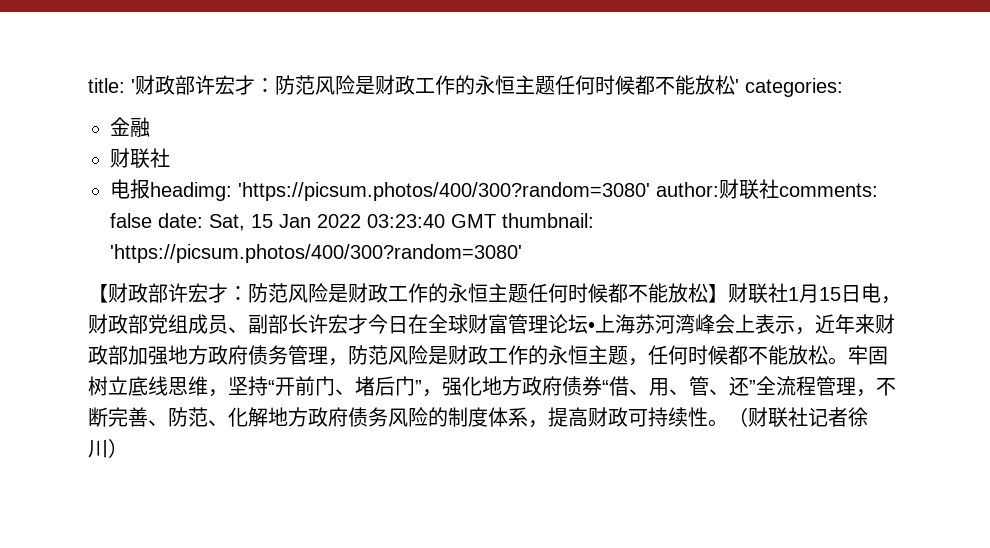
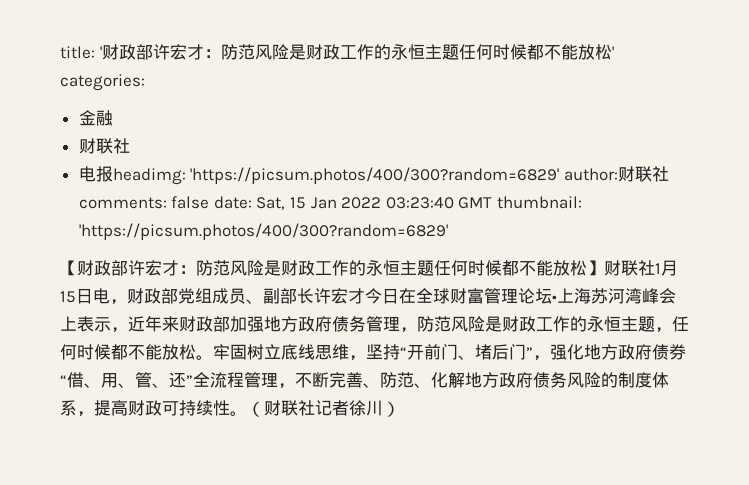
- 电报headimg: 'https://picsum.photos/400/300?random=3080' author:财联社comments: false date: Sat, 15 Jan 2022 03:23:40 GMT thumbnail: 'https://picsum.photos/400/300?random=3080'
+ 电报headimg: 'https://picsum.photos/400/300?random=6829' author:财联社comments: false date: Sat, 15 Jan 2022 03:23:40 GMT thumbnail: 'https://picsum.photos/400/300?random=6829'

